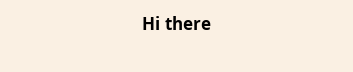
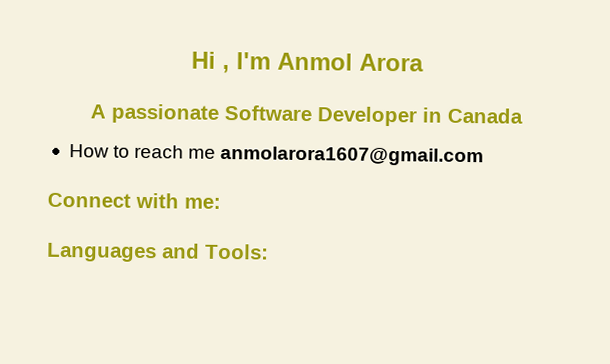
- Hi there
+ Hi , I'm Anmol Arora
+ A passionate Software Developer in Canada
+ How to reach me anmolarora1607@gmail.com
+ Connect with me:
+ Languages and Tools:

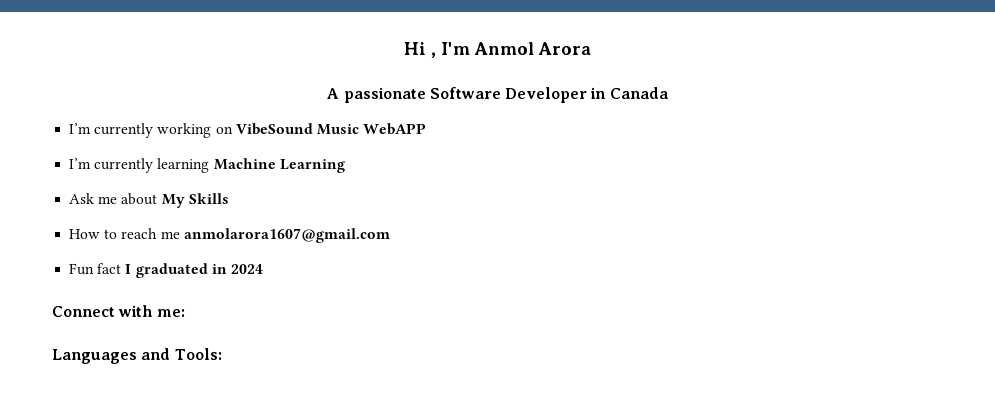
+ I’m currently working on VibeSound Music WebAPP
+ I’m currently learning Machine Learning
+ Ask me about My Skills
+ Fun fact I graduated in 2024

